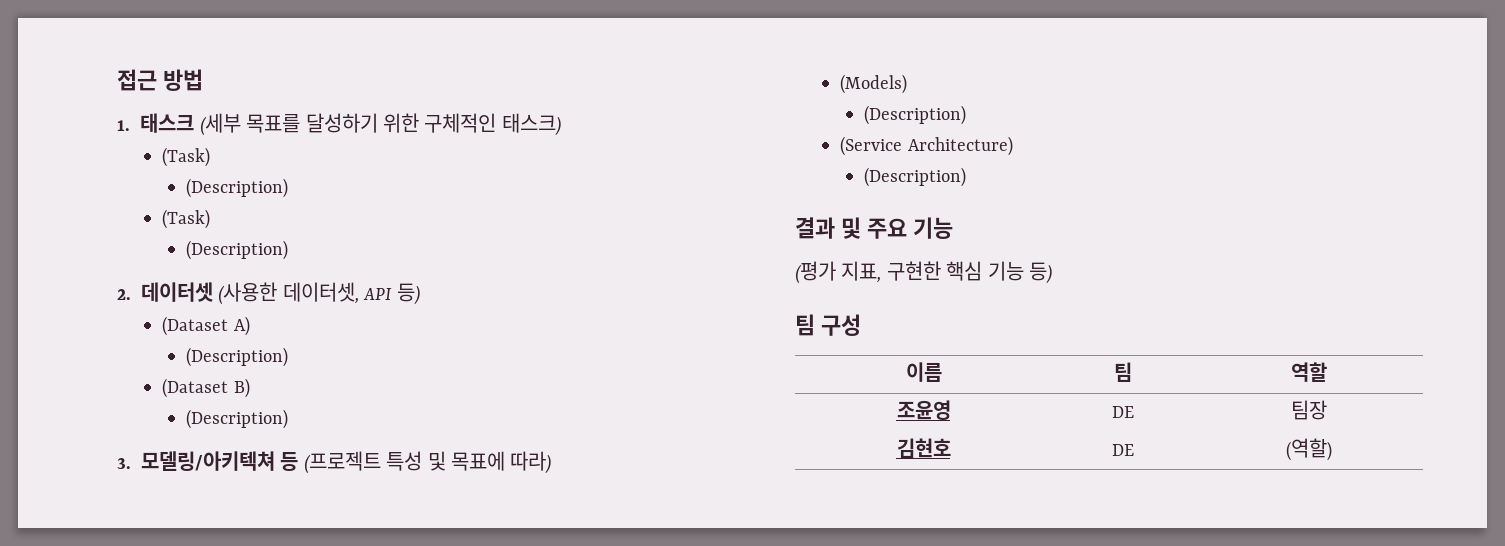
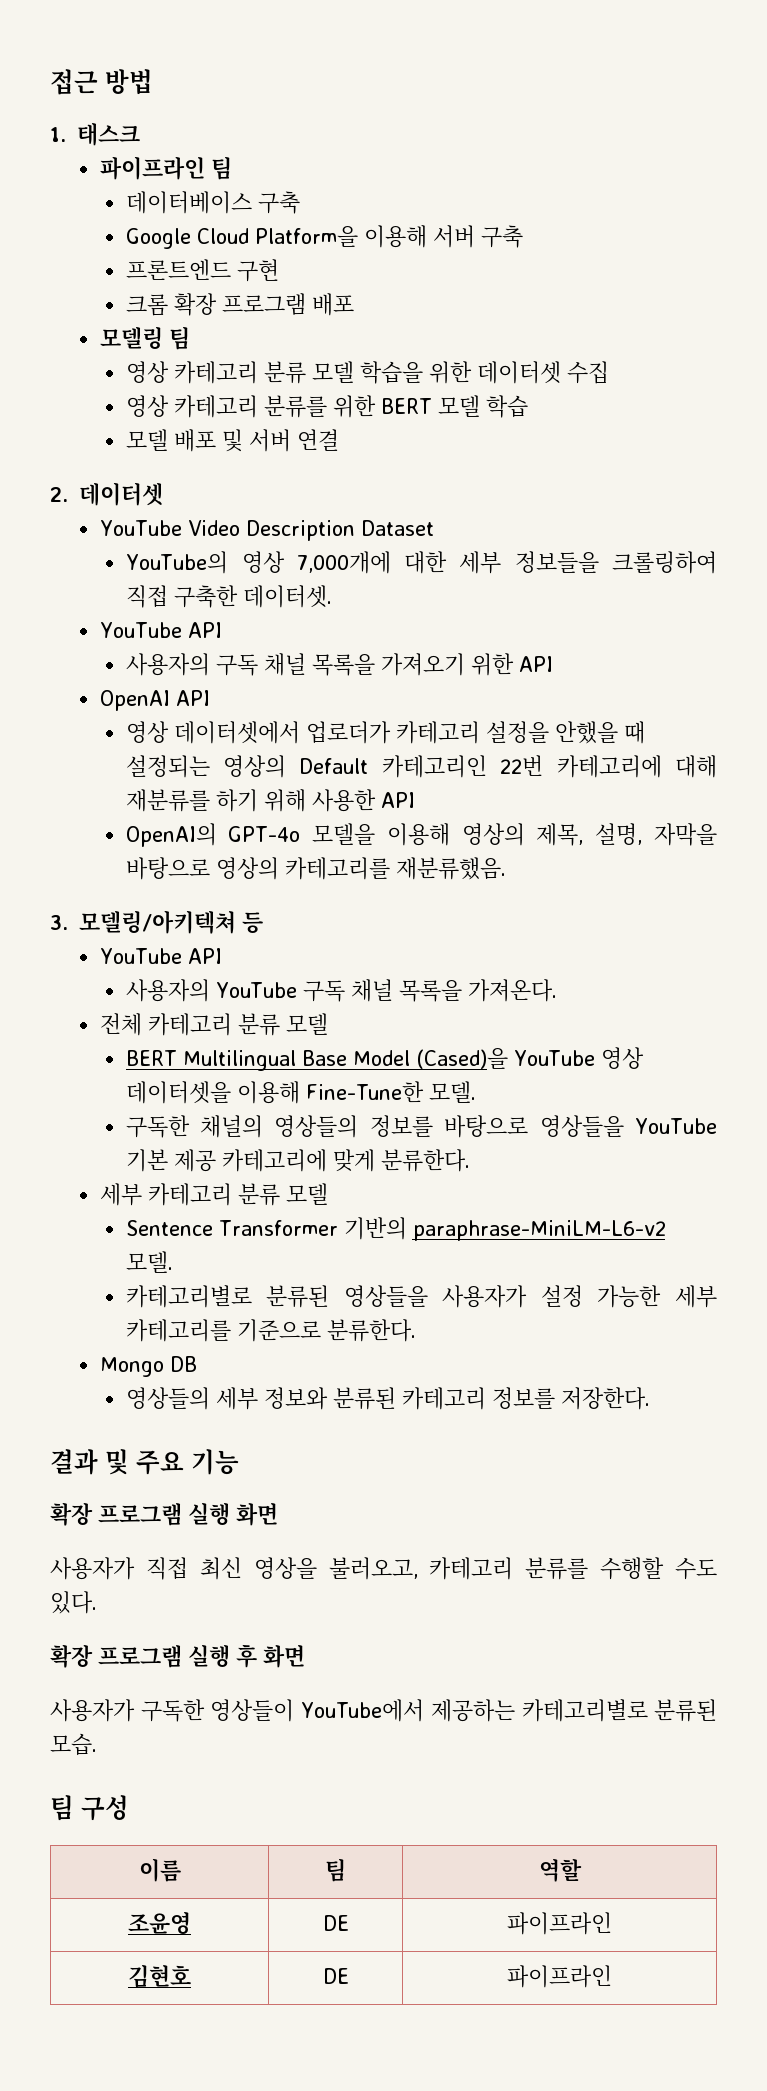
- 1. 태스크 (세부 목표를 달성하기 위한 구체적인 태스크)
- (Task)
- (Description)
- (Task)
- (Description)
- 2. 데이터셋 (사용한 데이터셋, API 등)
- (Dataset A)
- (Description)
- (Dataset B)
- (Description)
- 3. 모델링/아키텍쳐 등 (프로젝트 특성 및 목표에 따라)
- (Models)
- (Description)
- (Service Architecture)
- (Description)
+ 1. 태스크
+ 파이프라인 팀
+ 데이터베이스 구축
+ Google Cloud Platform을 이용해 서버 구축
+ 프론트엔드 구현
+ 크롬 확장 프로그램 배포
+ 모델링 팀
+ 영상 카테고리 분류 모델 학습을 위한 데이터셋 수집
+ 영상 카테고리 분류를 위한 BERT 모델 학습
+ 모델 배포 및 서버 연결
+ 2. 데이터셋
+ YouTube Video Description Dataset
+ YouTube의 영상 7,000개에 대한 세부 정보들을 크롤링하여 직접 구축한 데이터셋.
+ YouTube API
+ 사용자의 구독 채널 목록을 가져오기 위한 API
+ OpenAI API
+ 영상 데이터셋에서 업로더가 카테고리 설정을 안했을 때 설정되는 영상의 Default 카테고리인 22번 카테고리에 대해 재분류를 하기 위해 사용한 API
+ OpenAI의 GPT-4o 모델을 이용해 영상의 제목, 설명, 자막을 바탕으로 영상의 카테고리를 재분류했음.
+ 3. 모델링/아키텍쳐 등
+ YouTube API
+ 사용자의 YouTube 구독 채널 목록을 가져온다.
+ 전체 카테고리 분류 모델
+ BERT Multilingual Base Model (Cased)을 YouTube 영상 데이터셋을 이용해 Fine-Tune한 모델.
+ 구독한 채널의 영상들의 정보를 바탕으로 영상들을 YouTube 기본 제공 카테고리에 맞게 분류한다.
+ 세부 카테고리 분류 모델
+ Sentence Transformer 기반의 paraphrase-MiniLM-L6-v2 모델.
+ 카테고리별로 분류된 영상들을 사용자가 설정 가능한 세부 카테고리를 기준으로 분류한다.
+ Mongo DB
+ 영상들의 세부 정보와 분류된 카테고리 정보를 저장한다.
  결과 및 주요 기능
- (평가 지표, 구현한 핵심 기능 등)
+ 확장 프로그램 실행 화면
+ 사용자가 직접 최신 영상을 불러오고, 카테고리 분류를 수행할 수도 있다.
+ 확장 프로그램 실행 후 화면
+ 사용자가 구독한 영상들이 YouTube에서 제공하는 카테고리별로 분류된 모습.
- 조윤영 | DE | 팀장
+ 조윤영 | DE | 파이프라인
- 김현호 | DE | (역할)
+ 김현호 | DE | 파이프라인

